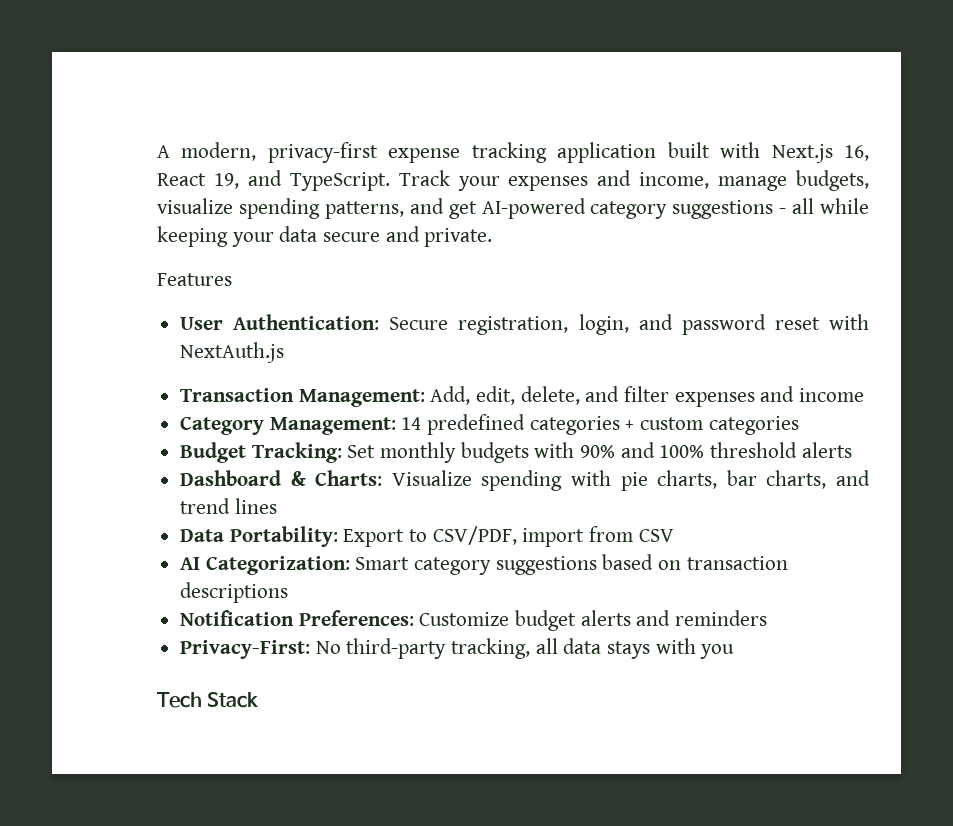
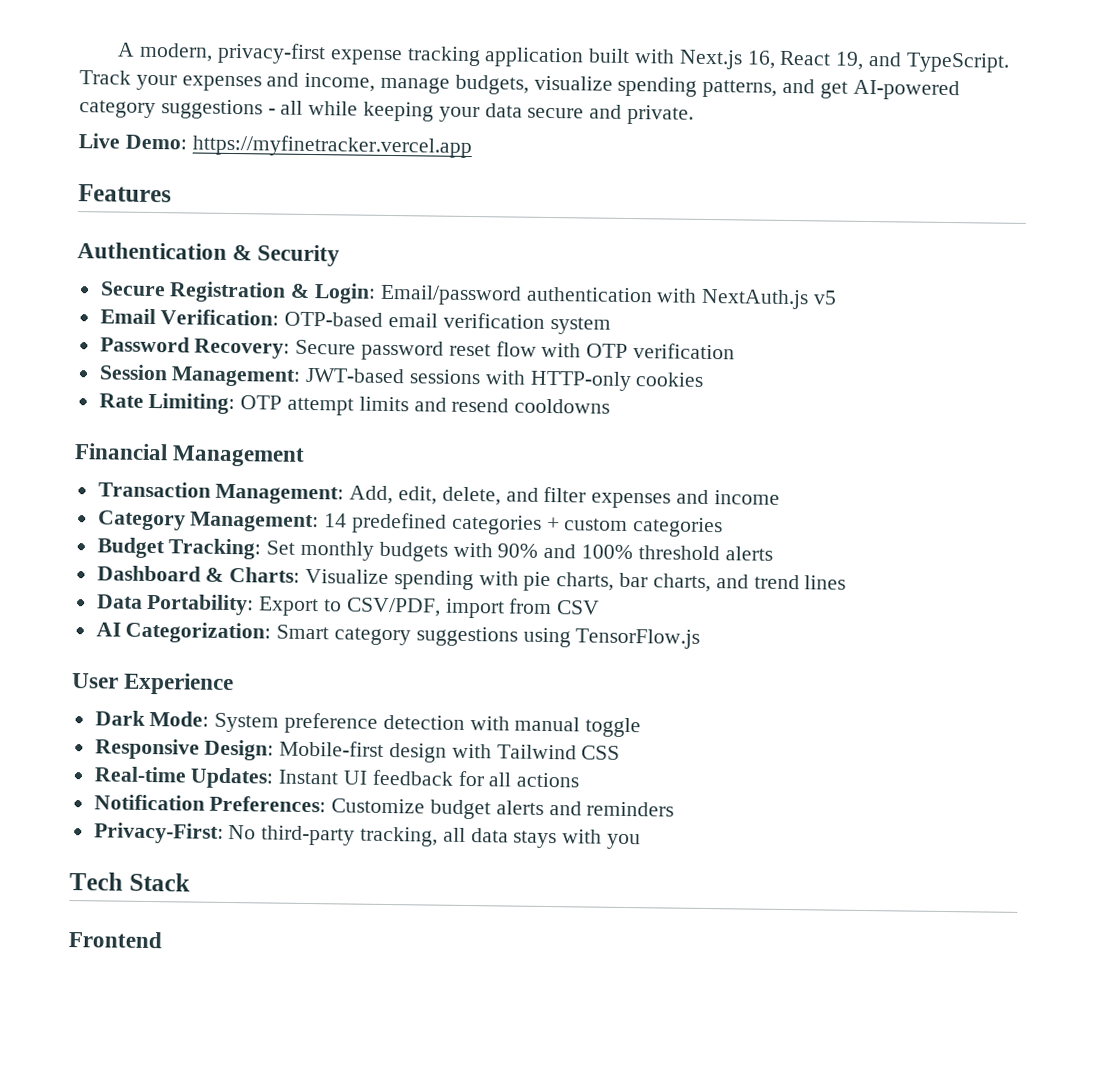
+ Live Demo: https://myfinetracker.vercel.app
  Features
- User Authentication: Secure registration, login, and password reset with NextAuth.js
+ Authentication & Security
+ Secure Registration & Login: Email/password authentication with NextAuth.js v5
+ Email Verification: OTP-based email verification system
+ Password Recovery: Secure password reset flow with OTP verification
+ Session Management: JWT-based sessions with HTTP-only cookies
+ Rate Limiting: OTP attempt limits and resend cooldowns
+ Financial Management
- AI Categorization: Smart category suggestions based on transaction descriptions
+ AI Categorization: Smart category suggestions using TensorFlow.js
+ User Experience
+ Dark Mode: System preference detection with manual toggle
+ Responsive Design: Mobile-first design with Tailwind CSS
+ Real-time Updates: Instant UI feedback for all actions
+ Frontend

